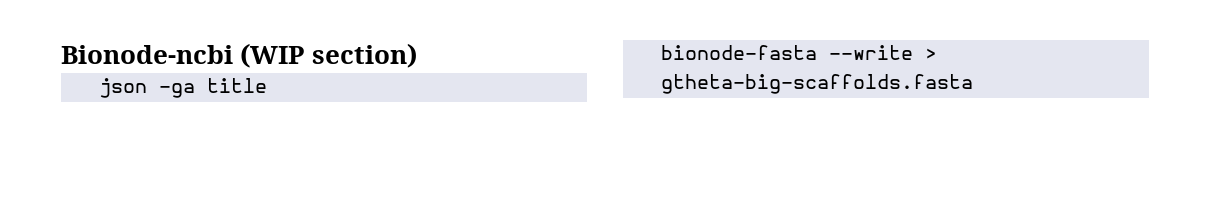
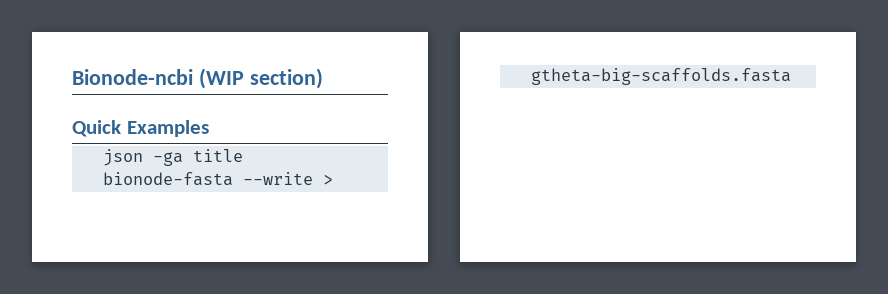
+ Quick Examples

